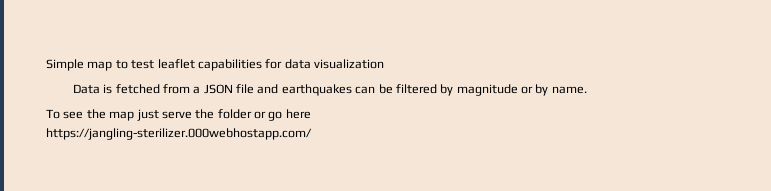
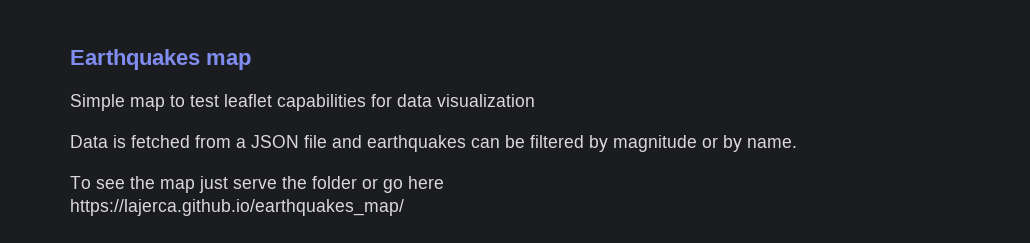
+ Earthquakes map
- https://jangling-sterilizer.000webhostapp.com/
+ https://lajerca.github.io/earthquakes_map/

